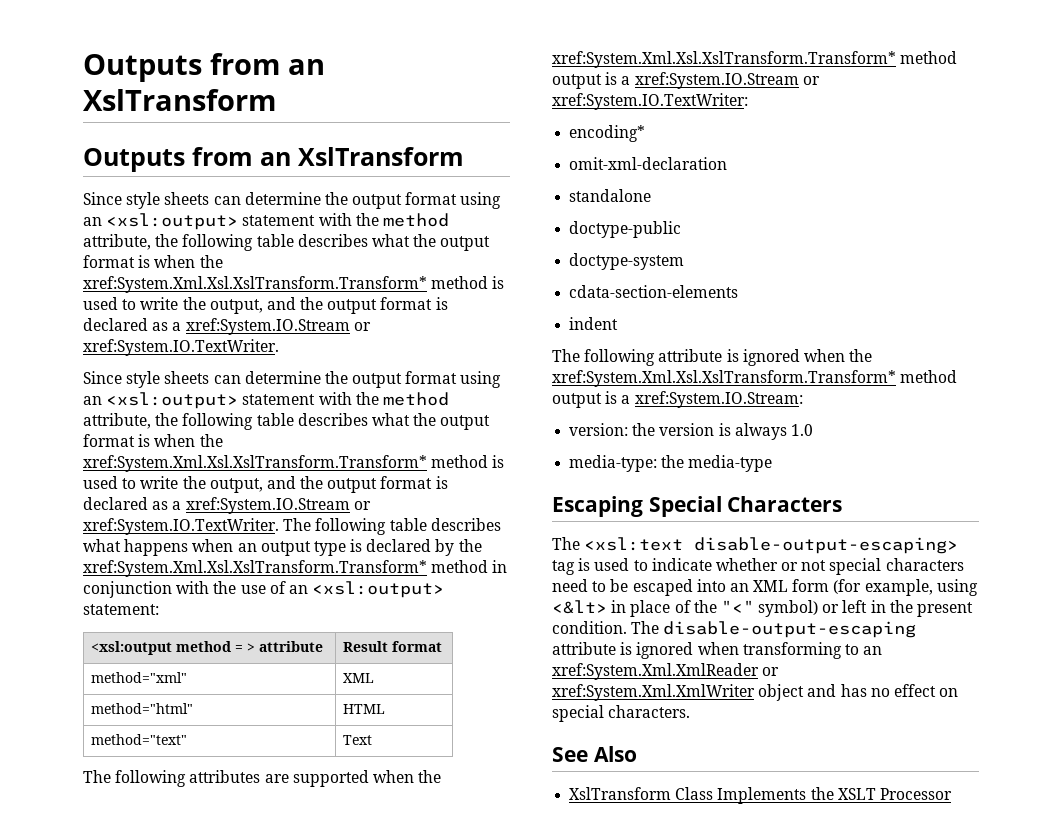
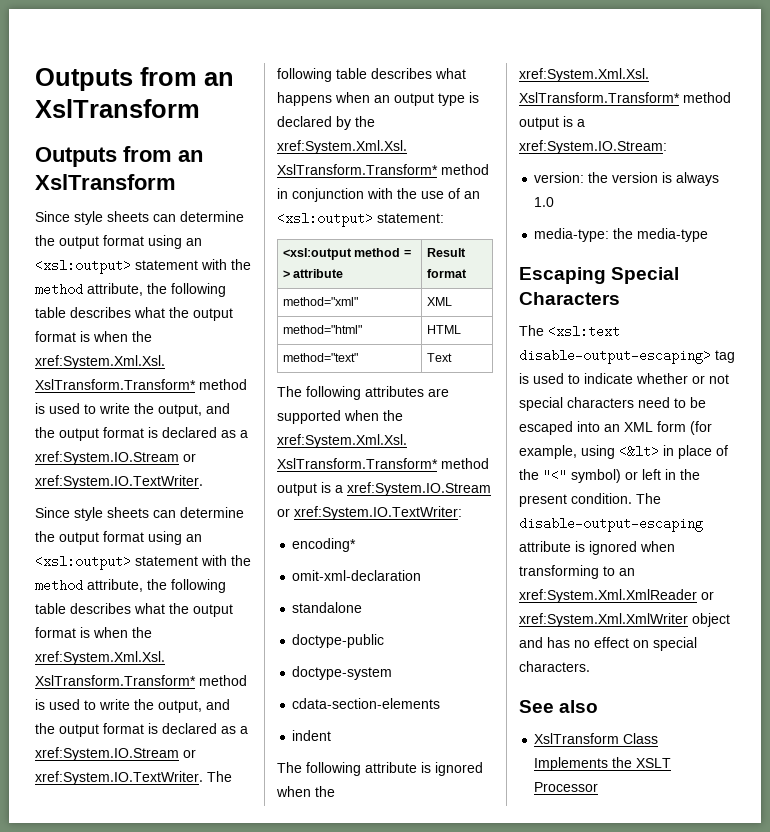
- See Also
+ See also

